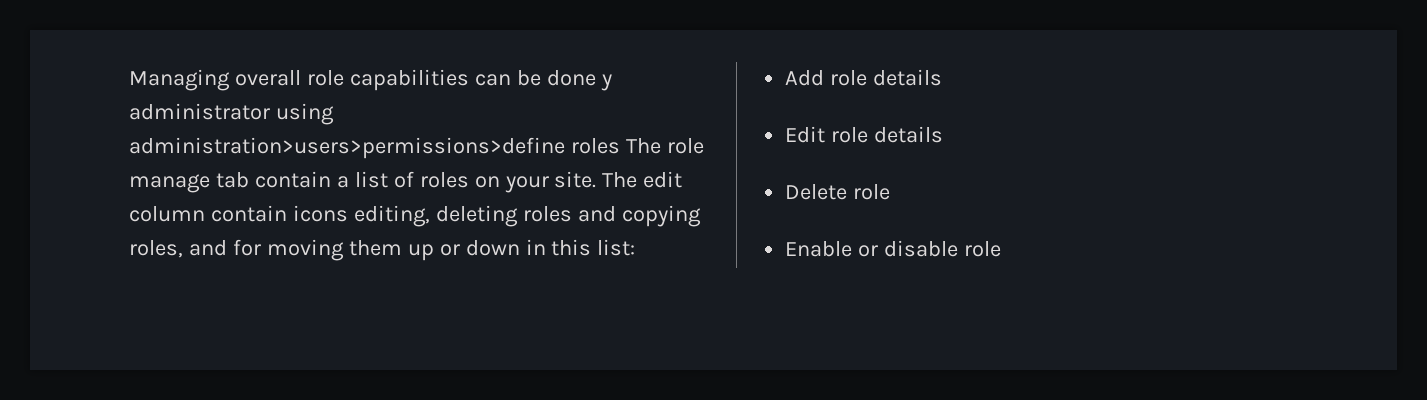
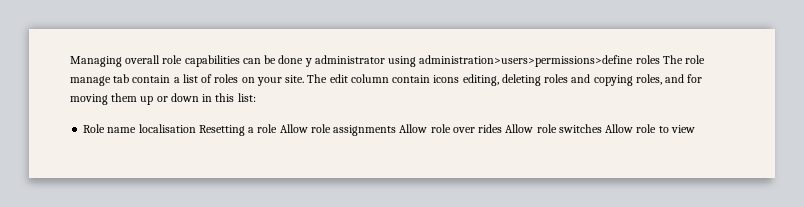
- Add role details
- Edit role details
- Delete role
- Enable or disable role
+ Role name localisation Resetting a role Allow role assignments Allow role over rides Allow role switches Allow role to view

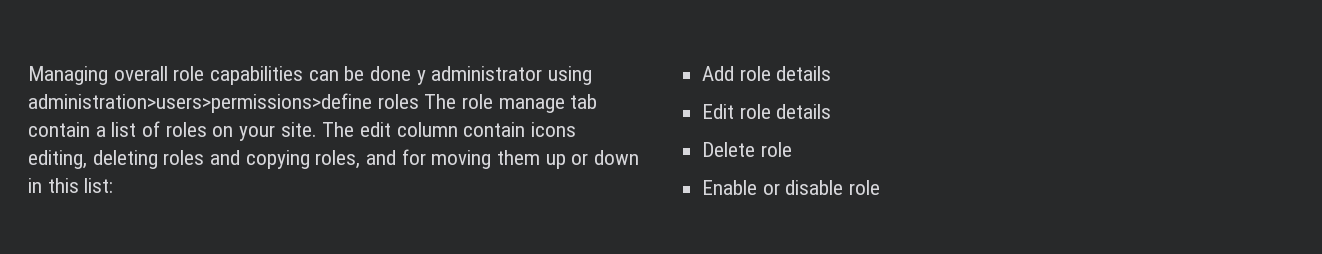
- Role name localisation Resetting a role Allow role assignments Allow role over rides Allow role switches Allow role to view
+ Add role details
+ Edit role details
+ Delete role
+ Enable or disable role

